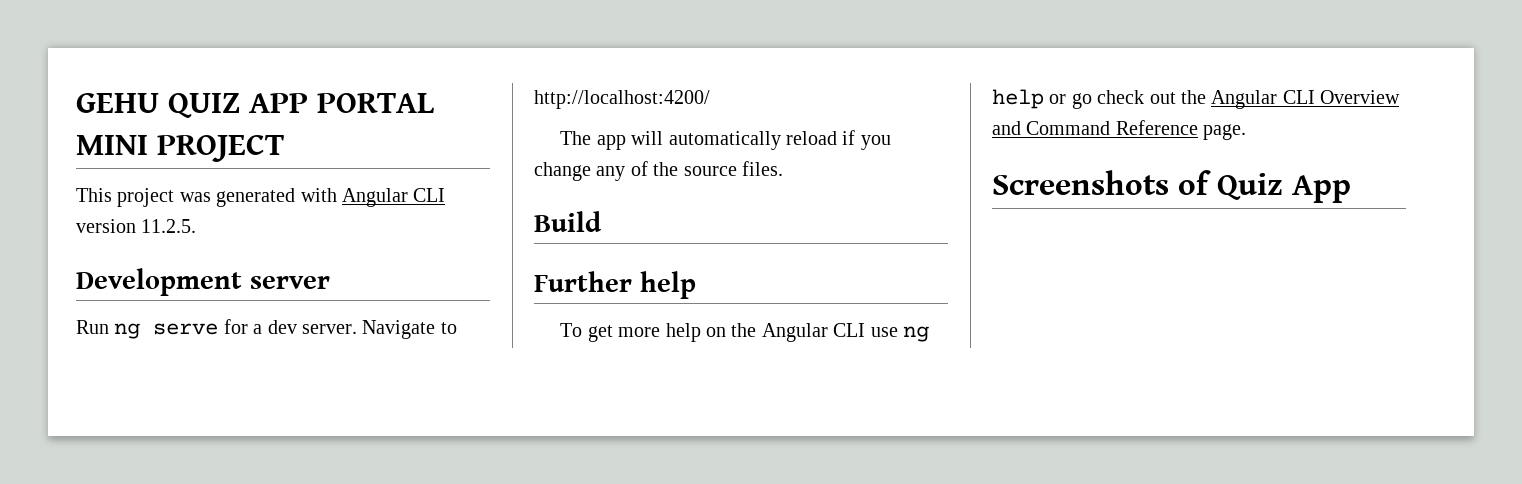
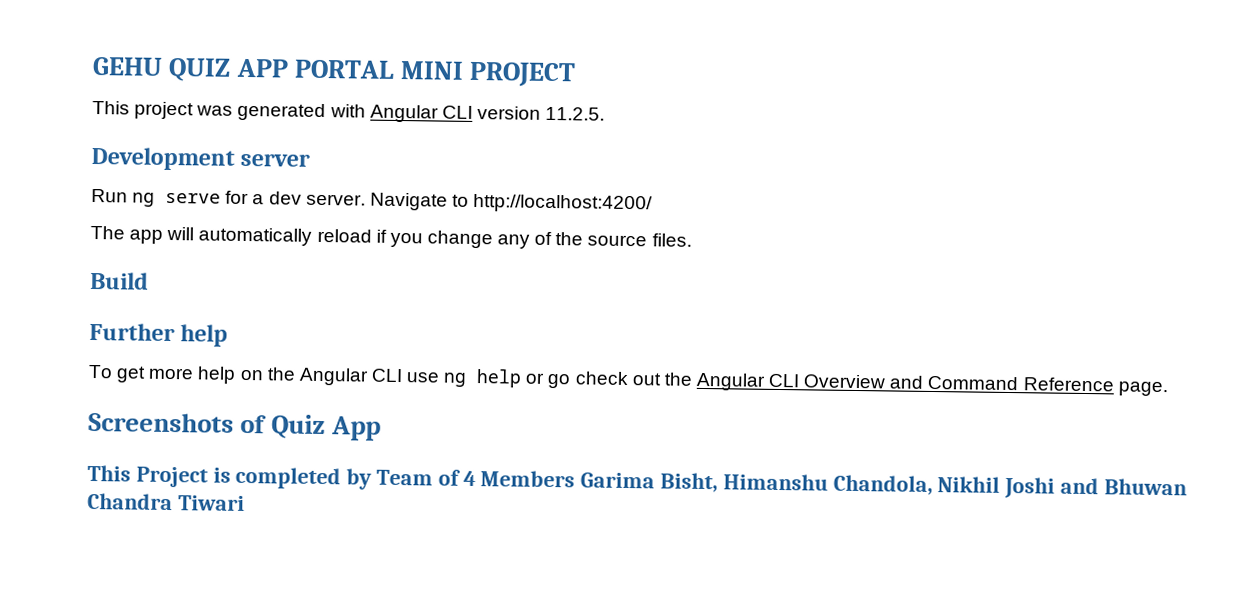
+ This Project is completed by Team of 4 Members Garima Bisht, Himanshu Chandola, Nikhil Joshi and Bhuwan Chandra Tiwari

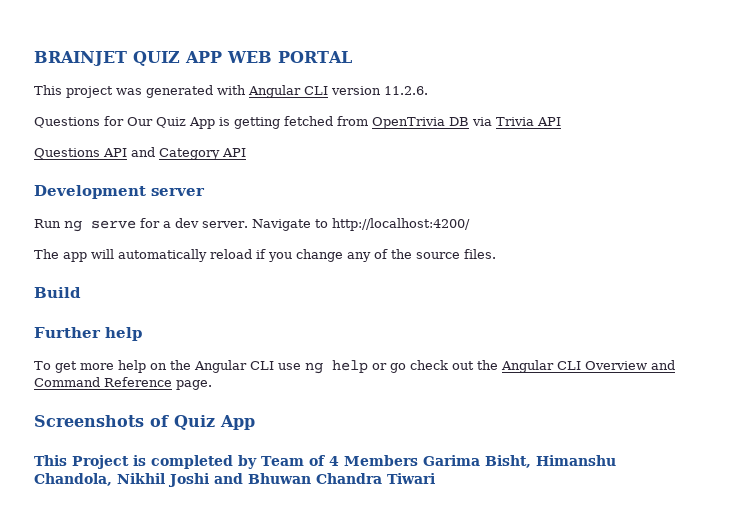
- GEHU QUIZ APP PORTAL MINI PROJECT
+ BRAINJET QUIZ APP WEB PORTAL
- This project was generated with Angular CLI version 11.2.5.
+ This project was generated with Angular CLI version 11.2.6.
+ Questions for Our Quiz App is getting fetched from OpenTrivia DB via Trivia API
+ Questions API and Category API

